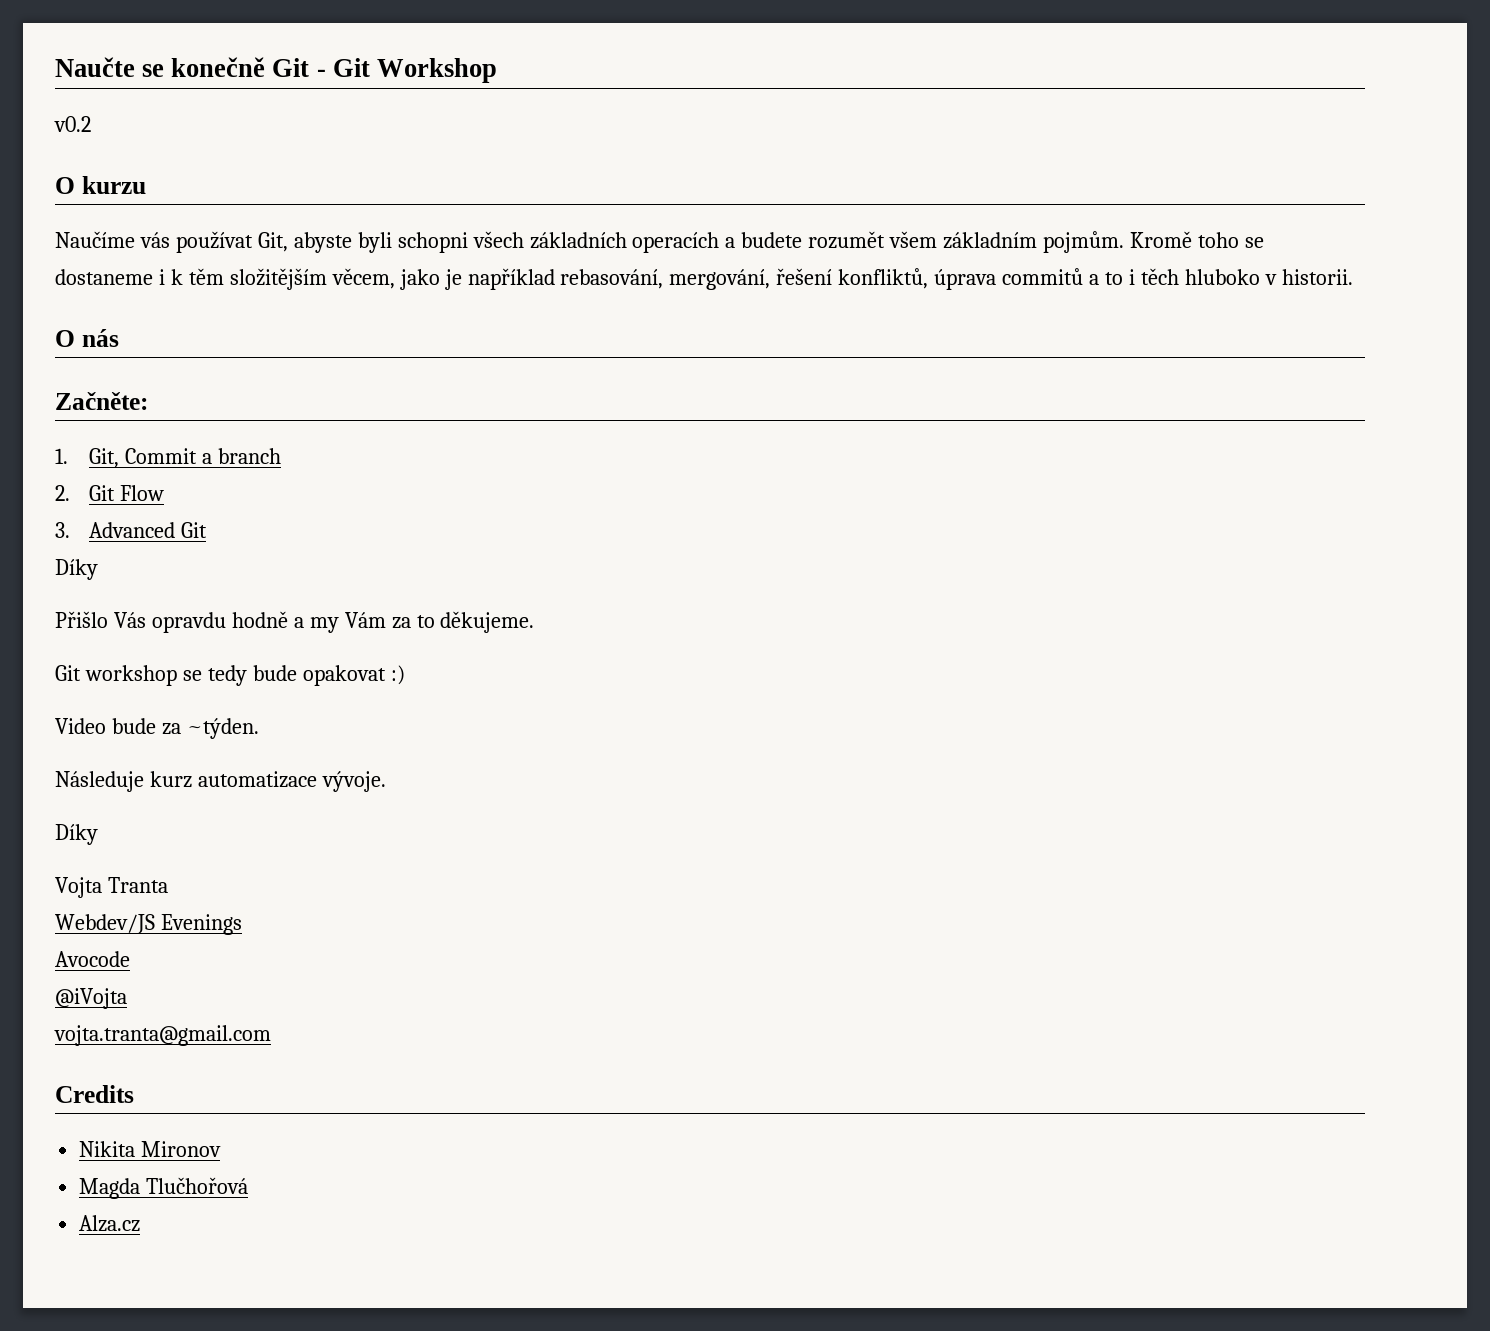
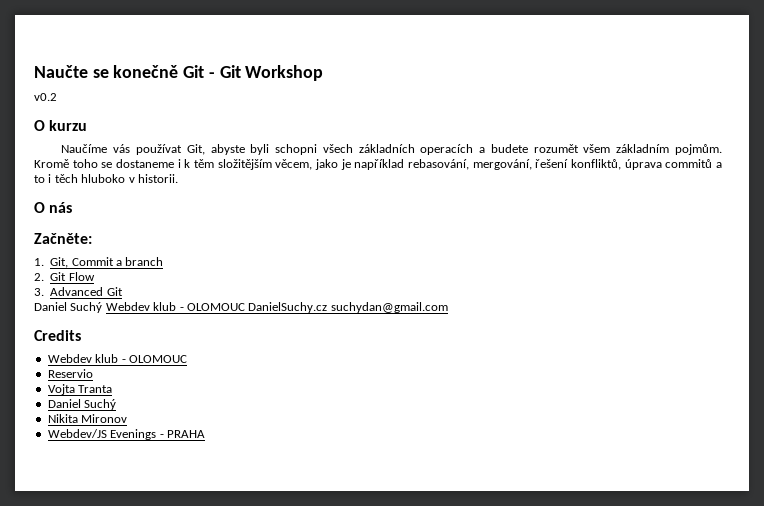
  3. Advanced Git
- Díky
- Přišlo Vás opravdu hodně a my Vám za to děkujeme.
- Git workshop se tedy bude opakovat :)
- Video bude za ~týden.
- Následuje kurz automatizace vývoje.
- Díky
+ Daniel Suchý Webdev klub - OLOMOUC DanielSuchy.cz suchydan@gmail.com
+ Credits
+ Webdev klub - OLOMOUC
+ Reservio
  Vojta Tranta
- Webdev/JS Evenings
- Avocode
- @iVojta
- vojta.tranta@gmail.com
- Credits
+ Daniel Suchý
  Nikita Mironov
- Magda Tlučhořová
- Alza.cz
+ Webdev/JS Evenings - PRAHA

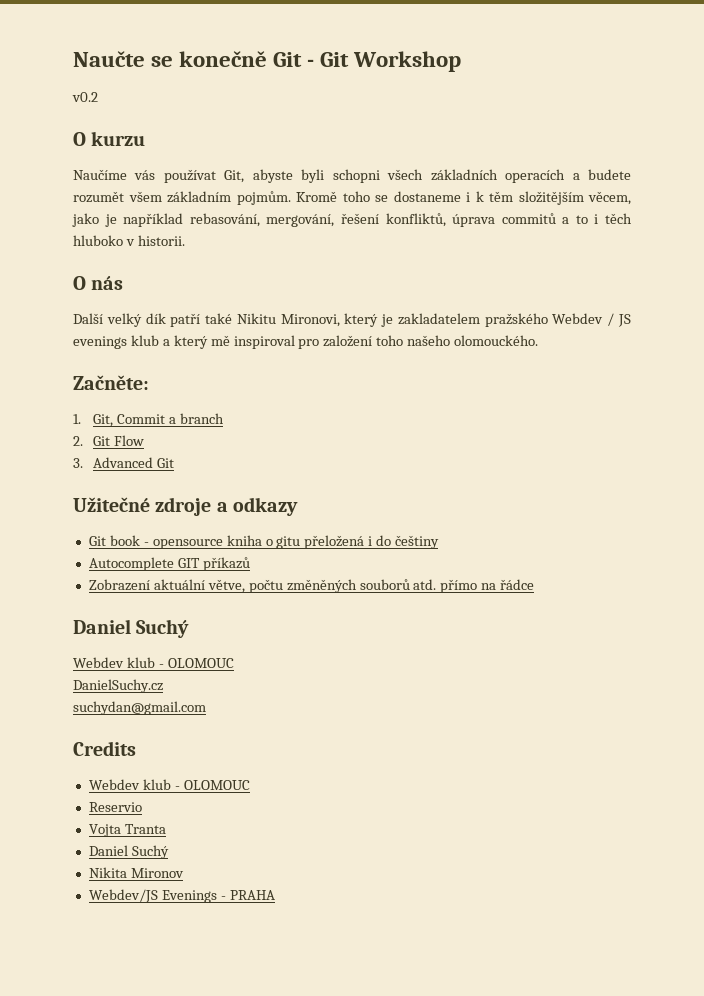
+ Další velký dík patří také Nikitu Mironovi, který je zakladatelem pražského Webdev / JS evenings klub a který mě inspiroval pro založení toho našeho olomouckého.
- Daniel Suchý Webdev klub - OLOMOUC DanielSuchy.cz suchydan@gmail.com
+ Užitečné zdroje a odkazy
+ Git book - opensource kniha o gitu přeložená i do češtiny
+ Autocomplete GIT příkazů
+ Zobrazení aktuální větve, počtu změněných souborů atd. přímo na řádce
+ Daniel Suchý
+ Webdev klub - OLOMOUC
+ DanielSuchy.cz
+ suchydan@gmail.com

